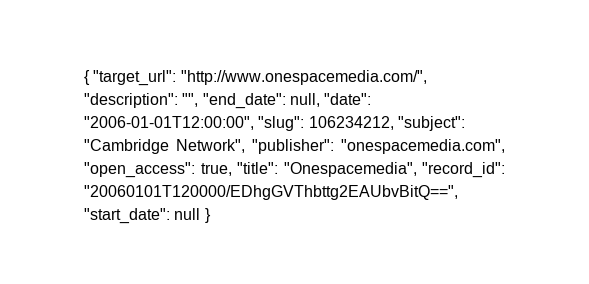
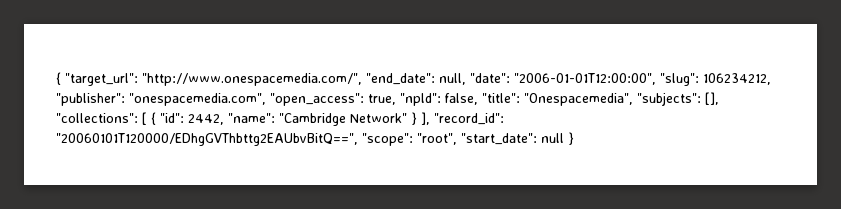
- { "target_url": "http://www.onespacemedia.com/", "description": "", "end_date": null, "date": "2006-01-01T12:00:00", "slug": 106234212, "subject": "Cambridge Network", "publisher": "onespacemedia.com", "open_access": true, "title": "Onespacemedia", "record_id": "20060101T120000/EDhgGVThbttg2EAUbvBitQ==", "start_date": null }
+ { "target_url": "http://www.onespacemedia.com/", "end_date": null, "date": "2006-01-01T12:00:00", "slug": 106234212, "publisher": "onespacemedia.com", "open_access": true, "npld": false, "title": "Onespacemedia", "subjects": [], "collections": [ { "id": 2442, "name": "Cambridge Network" } ], "record_id": "20060101T120000/EDhgGVThbttg2EAUbvBitQ==", "scope": "root", "start_date": null }

